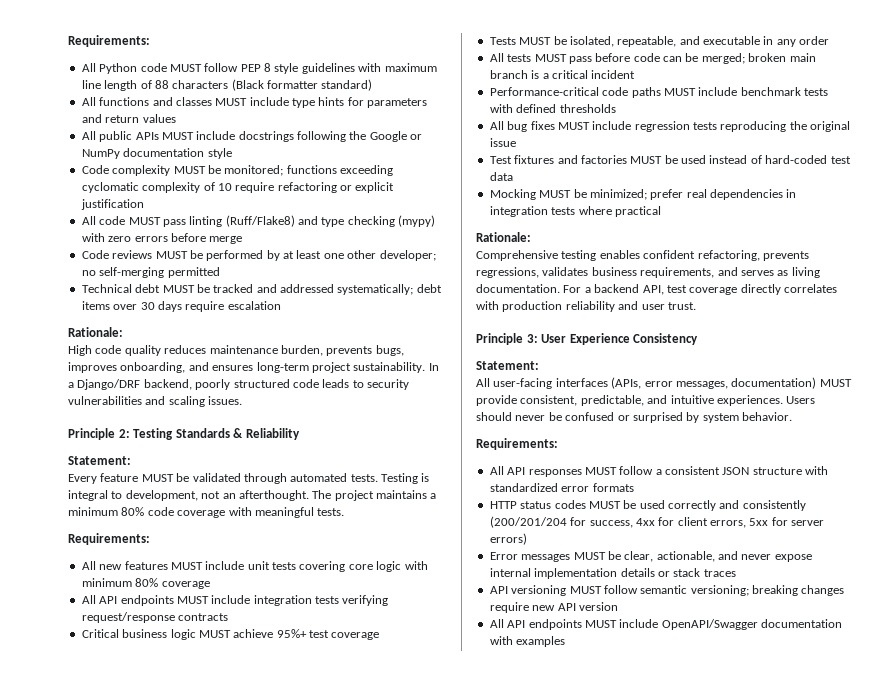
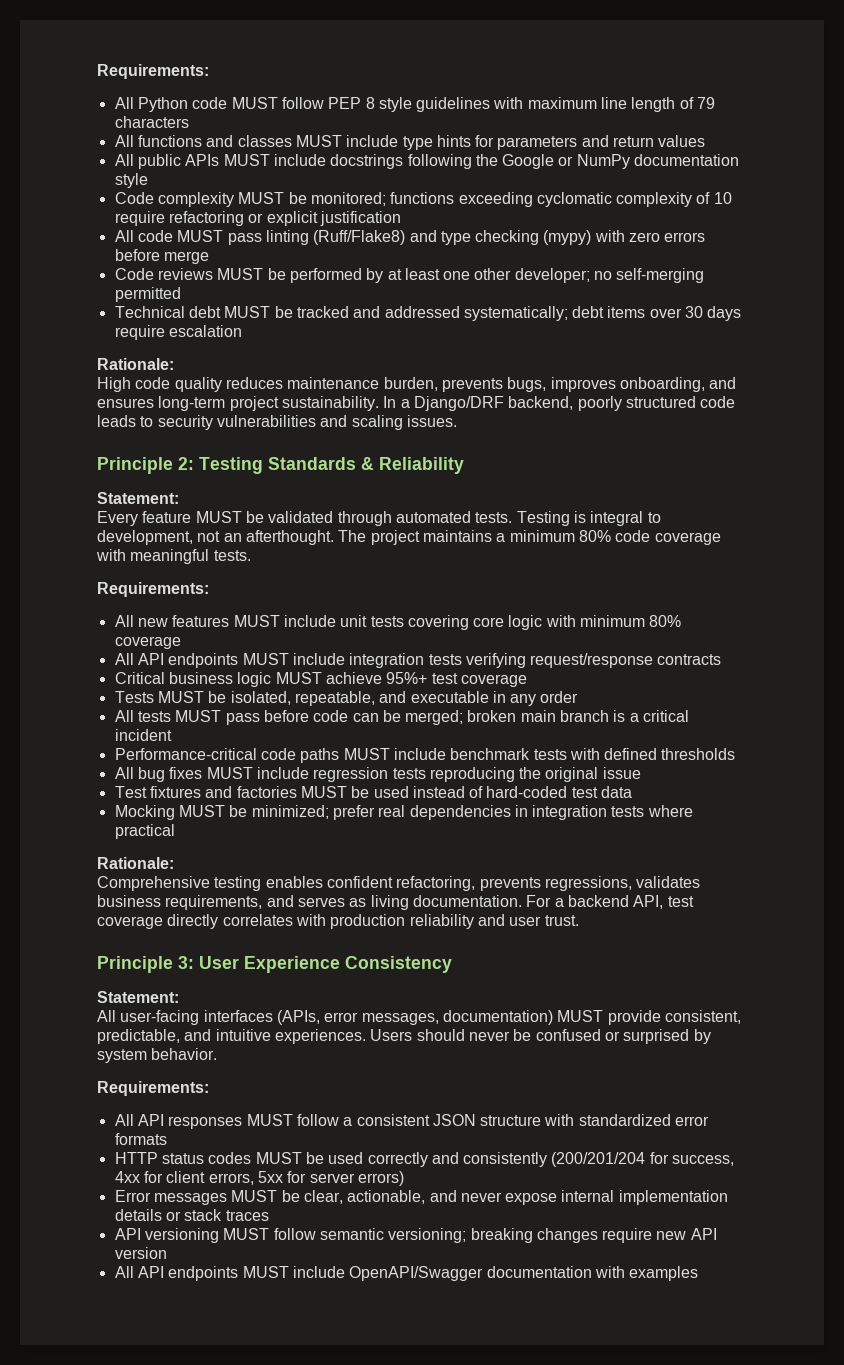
- All Python code MUST follow PEP 8 style guidelines with maximum line length of 88 characters (Black formatter standard)
+ All Python code MUST follow PEP 8 style guidelines with maximum line length of 79 characters

